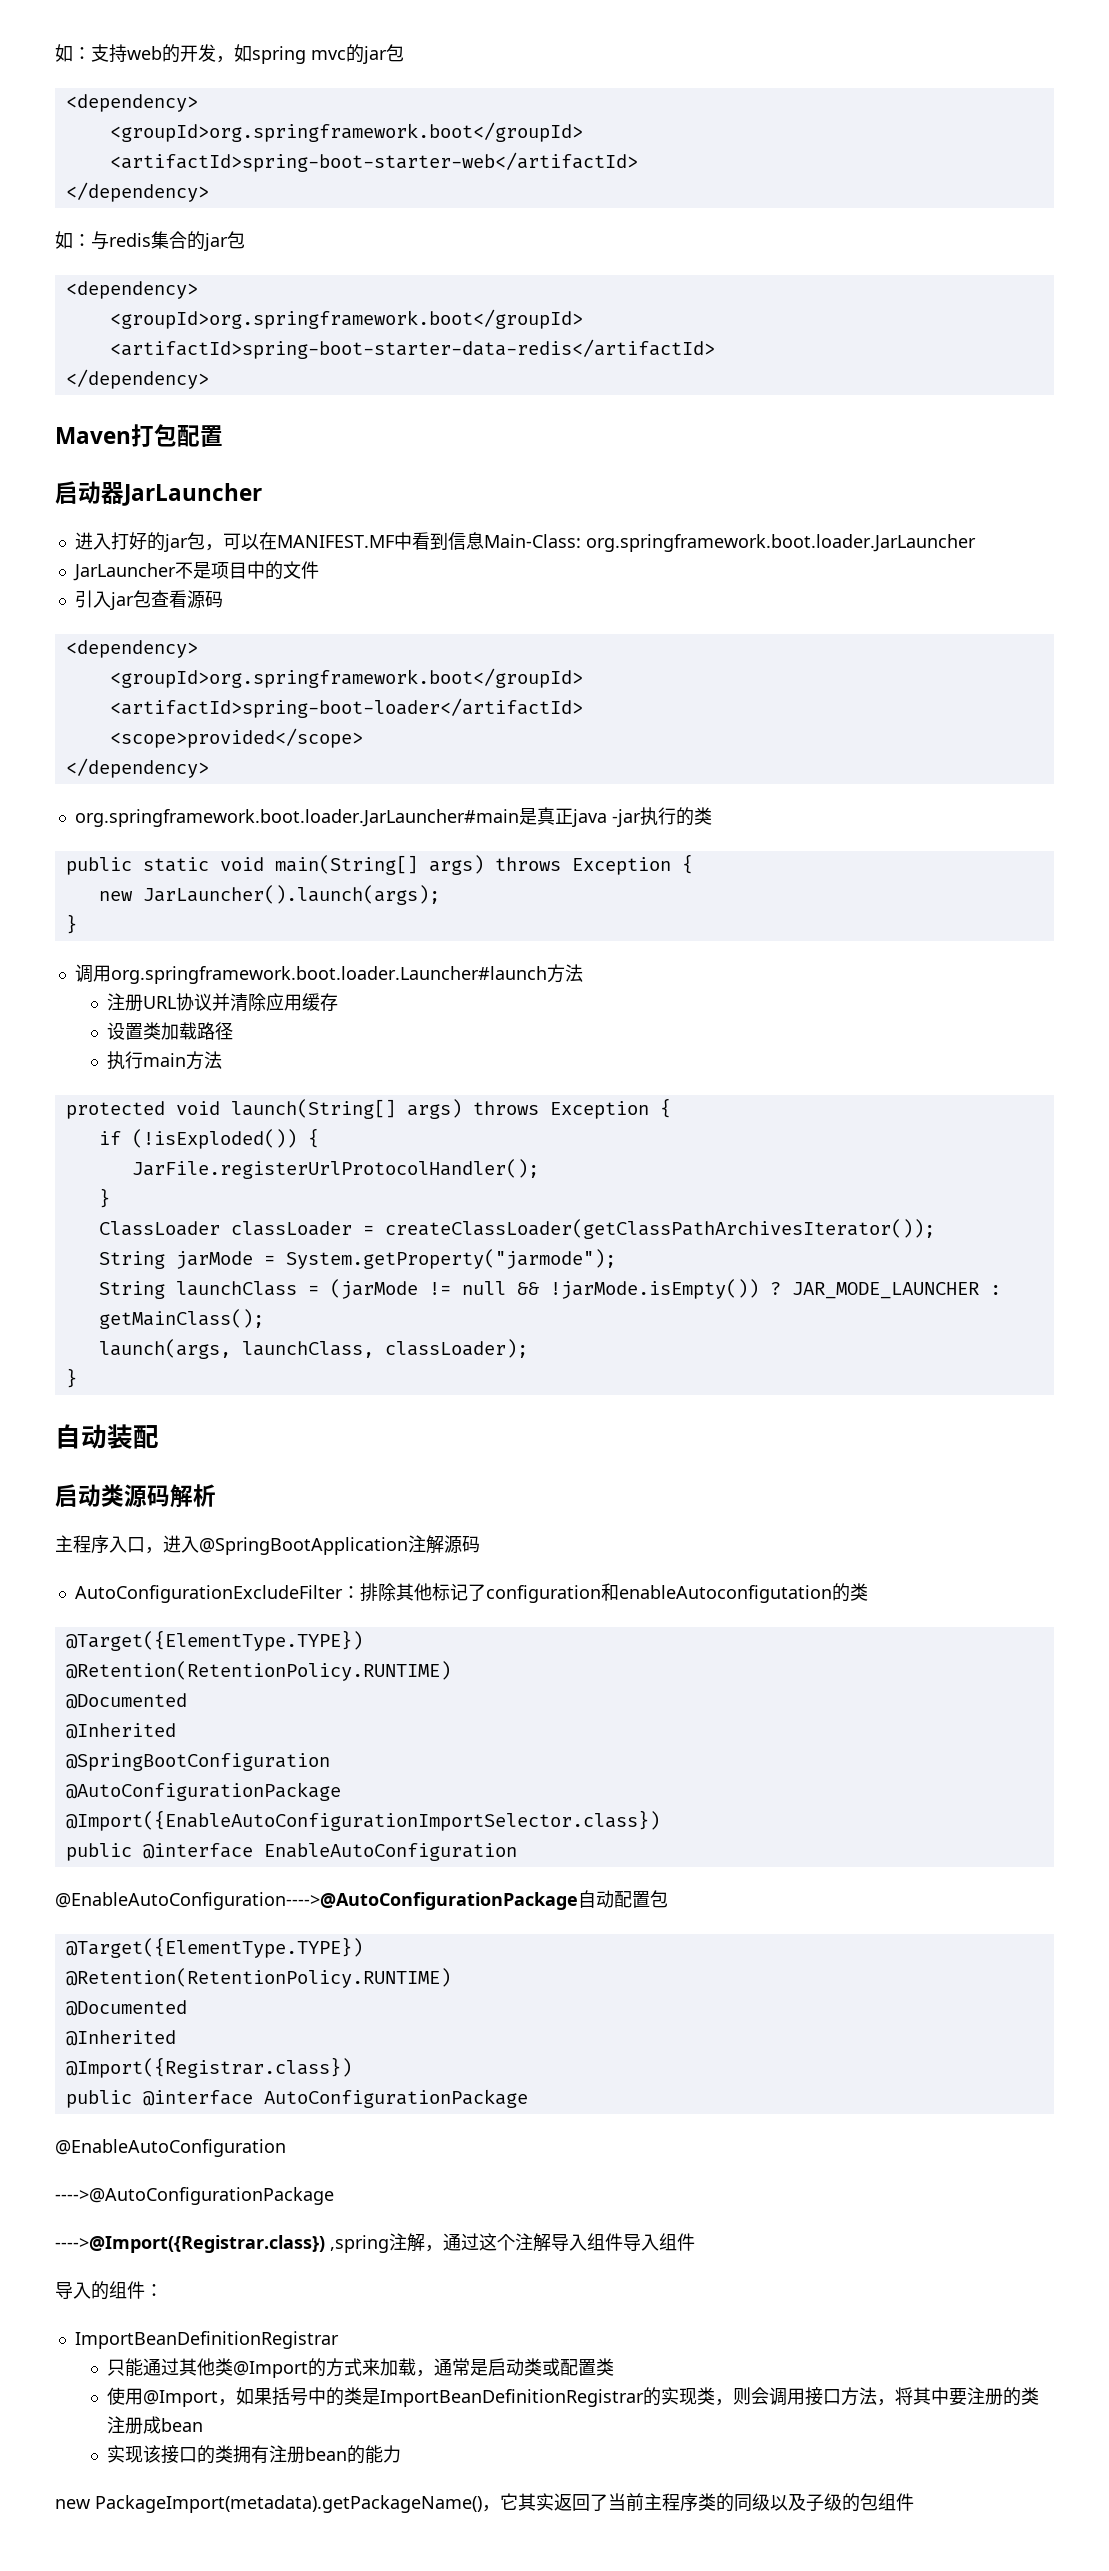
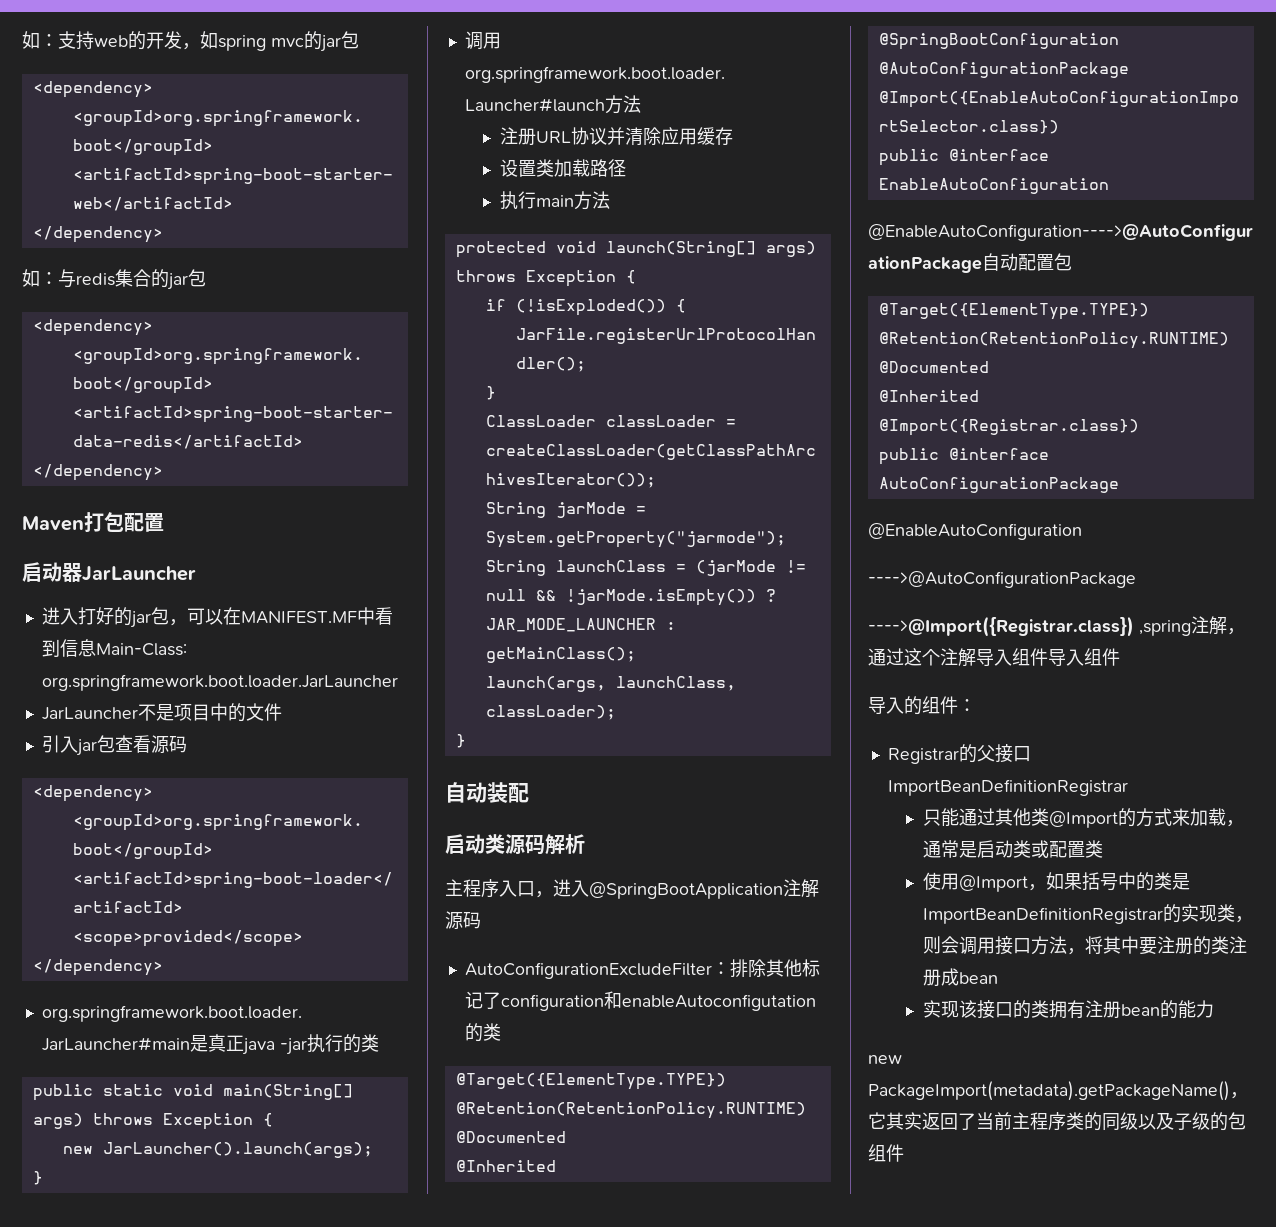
  导入的组件：
- ImportBeanDefinitionRegistrar
+ Registrar的父接口ImportBeanDefinitionRegistrar

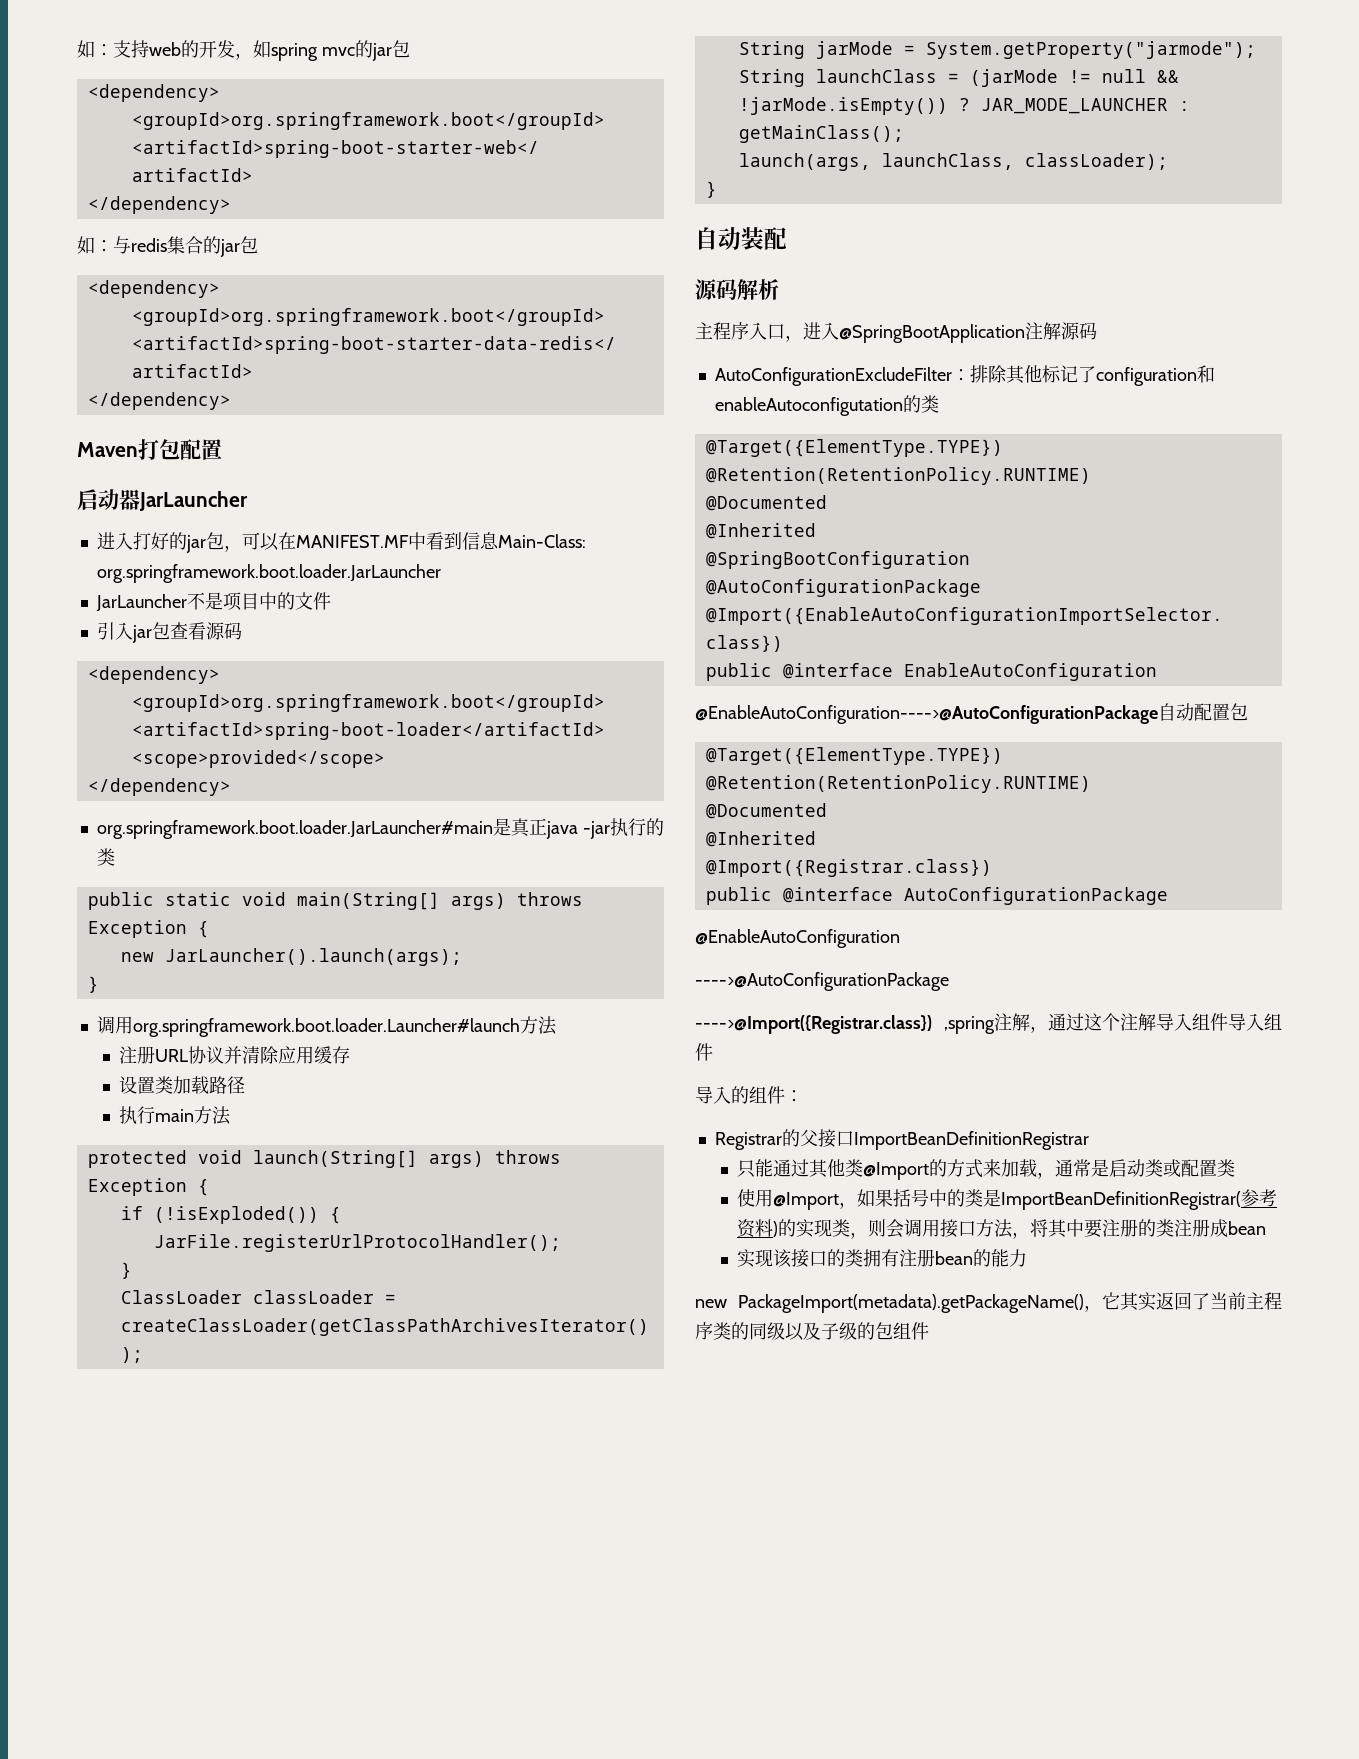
- 启动类源码解析
+ 源码解析
- 使用@Import，如果括号中的类是ImportBeanDefinitionRegistrar的实现类，则会调用接口方法，将其中要注册的类注册成bean
+ 使用@Import，如果括号中的类是ImportBeanDefinitionRegistrar(参考资料)的实现类，则会调用接口方法，将其中要注册的类注册成bean

